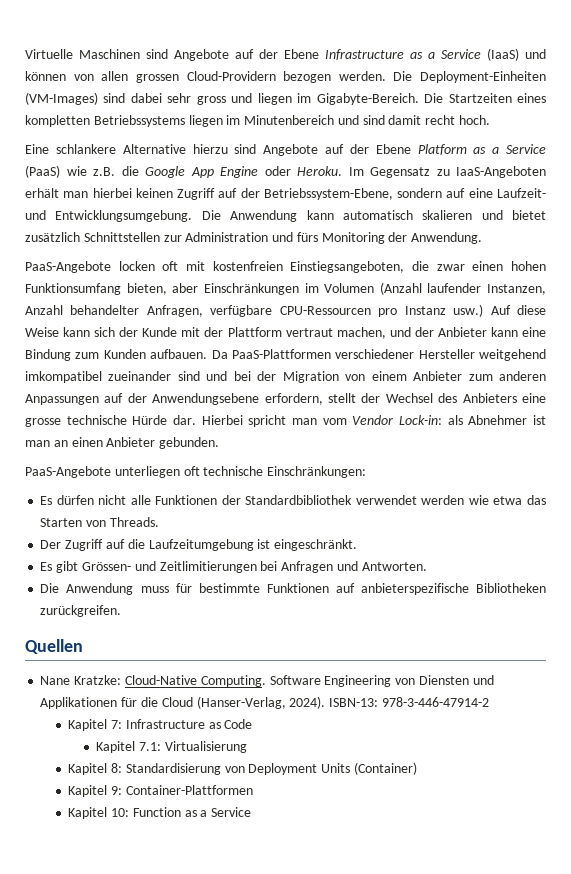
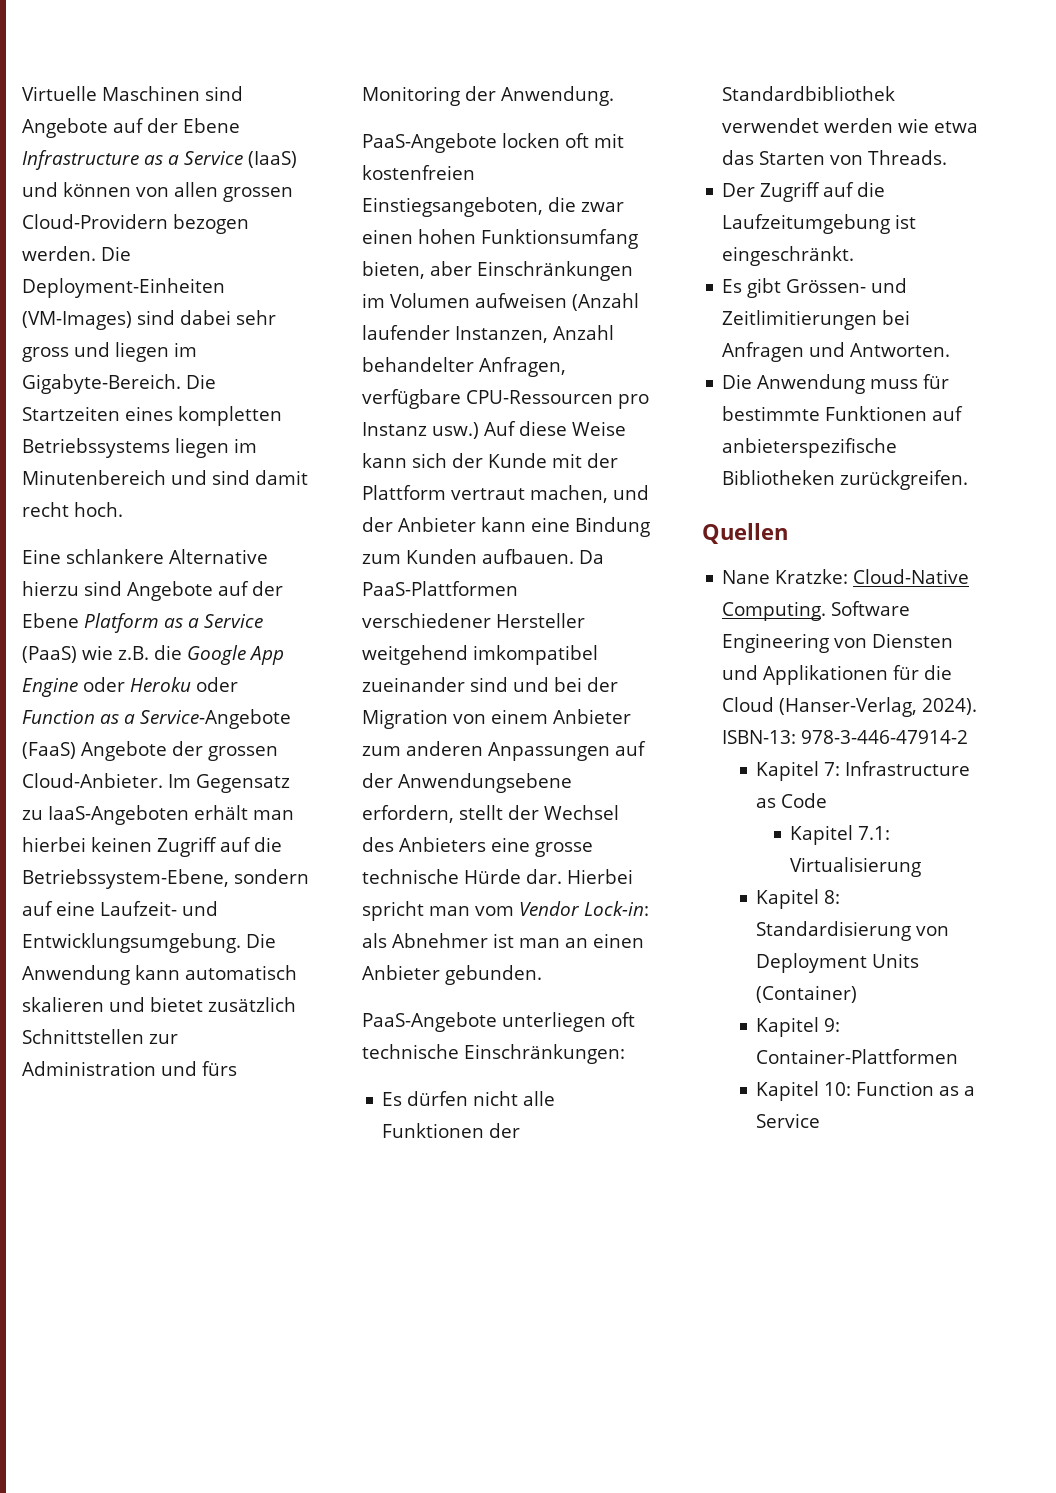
- Eine schlankere Alternative hierzu sind Angebote auf der Ebene Platform as a Service (PaaS) wie z.B. die Google App Engine oder Heroku.
+ Eine schlankere Alternative hierzu sind Angebote auf der Ebene Platform as a Service (PaaS) wie z.B. die Google App Engine oder Heroku oder Function as a Service-Angebote (FaaS) Angebote der grossen Cloud-Anbieter.
- Im Gegensatz zu IaaS-Angeboten erhält man hierbei keinen Zugriff auf der Betriebssystem-Ebene, sondern auf eine Laufzeit- und Entwicklungsumgebung.
+ Im Gegensatz zu IaaS-Angeboten erhält man hierbei keinen Zugriff auf die Betriebssystem-Ebene, sondern auf eine Laufzeit- und Entwicklungsumgebung.
- PaaS-Angebote locken oft mit kostenfreien Einstiegsangeboten, die zwar einen hohen Funktionsumfang bieten, aber Einschränkungen im Volumen (Anzahl laufender Instanzen, Anzahl behandelter Anfragen, verfügbare CPU-Ressourcen pro Instanz usw.) Auf diese Weise kann sich der Kunde mit der Plattform vertraut machen, und der Anbieter kann eine Bindung zum Kunden aufbauen.
+ PaaS-Angebote locken oft mit kostenfreien Einstiegsangeboten, die zwar einen hohen Funktionsumfang bieten, aber Einschränkungen im Volumen aufweisen (Anzahl laufender Instanzen, Anzahl behandelter Anfragen, verfügbare CPU-Ressourcen pro Instanz usw.) Auf diese Weise kann sich der Kunde mit der Plattform vertraut machen, und der Anbieter kann eine Bindung zum Kunden aufbauen.

